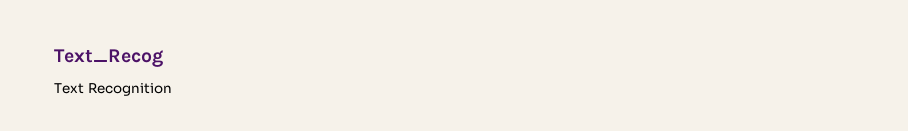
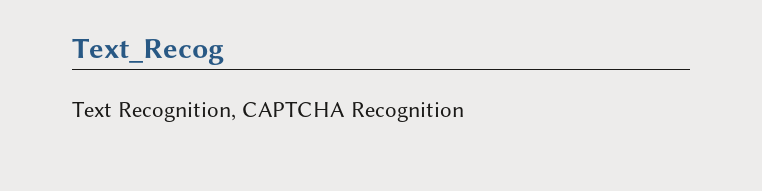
- Text Recognition
+ Text Recognition, CAPTCHA Recognition

